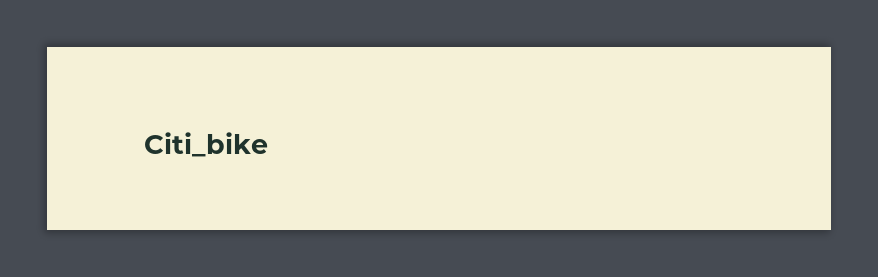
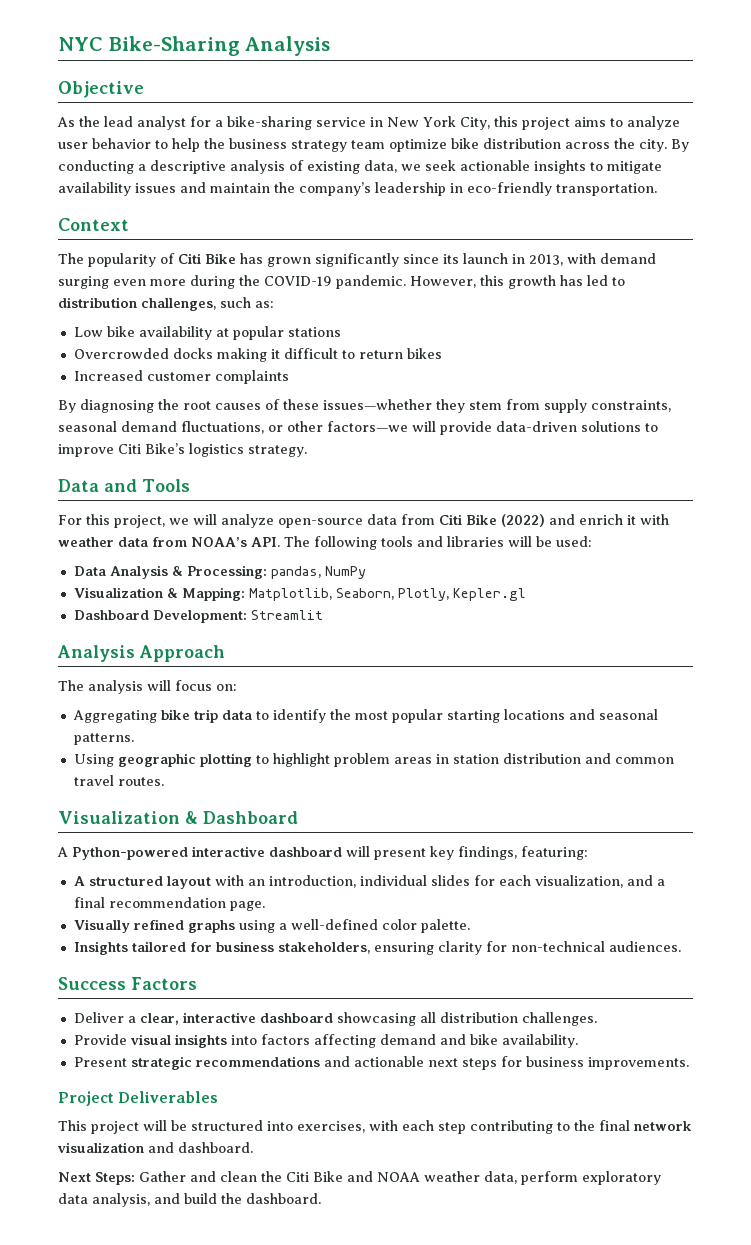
- Citi_bike
+ NYC Bike-Sharing Analysis
+ Objective
+ As the lead analyst for a bike-sharing service in New York City, this project aims to analyze user behavior to help the business strategy team optimize bike distribution across the city. By conducting a descriptive analysis of existing data, we seek actionable insights to mitigate availability issues and maintain the company’s leadership in eco-friendly transportation.
+ Context
+ The popularity of Citi Bike has grown significantly since its launch in 2013, with demand surging even more during the COVID-19 pandemic. However, this growth has led to distribution challenges, such as:
+ Low bike availability at popular stations
+ Overcrowded docks making it difficult to return bikes
+ Increased customer complaints
+ By diagnosing the root causes of these issues—whether they stem from supply constraints, seasonal demand fluctuations, or other factors—we will provide data-driven solutions to improve Citi Bike’s logistics strategy.
+ Data and Tools
+ For this project, we will analyze open-source data from Citi Bike (2022) and enrich it with weather data from NOAA’s API. The following tools and libraries will be used:
+ Data Analysis & Processing: pandas, NumPy
+ Visualization & Mapping: Matplotlib, Seaborn, Plotly, Kepler.gl
+ Dashboard Development: Streamlit
+ Analysis Approach
+ The analysis will focus on:
+ Aggregating bike trip data to identify the most popular starting locations and seasonal patterns.
+ Using geographic plotting to highlight problem areas in station distribution and common travel routes.
+ Visualization & Dashboard
+ A Python-powered interactive dashboard will present key findings, featuring:
+ A structured layout with an introduction, individual slides for each visualization, and a final recommendation page.
+ Visually refined graphs using a well-defined color palette.
+ Insights tailored for business stakeholders, ensuring clarity for non-technical audiences.
+ Success Factors
+ Deliver a clear, interactive dashboard showcasing all distribution challenges.
+ Provide visual insights into factors affecting demand and bike availability.
+ Present strategic recommendations and actionable next steps for business improvements.
+ Project Deliverables
+ This project will be structured into exercises, with each step contributing to the final network visualization and dashboard.
+ Next Steps: Gather and clean the Citi Bike and NOAA weather data, perform exploratory data analysis, and build the dashboard.

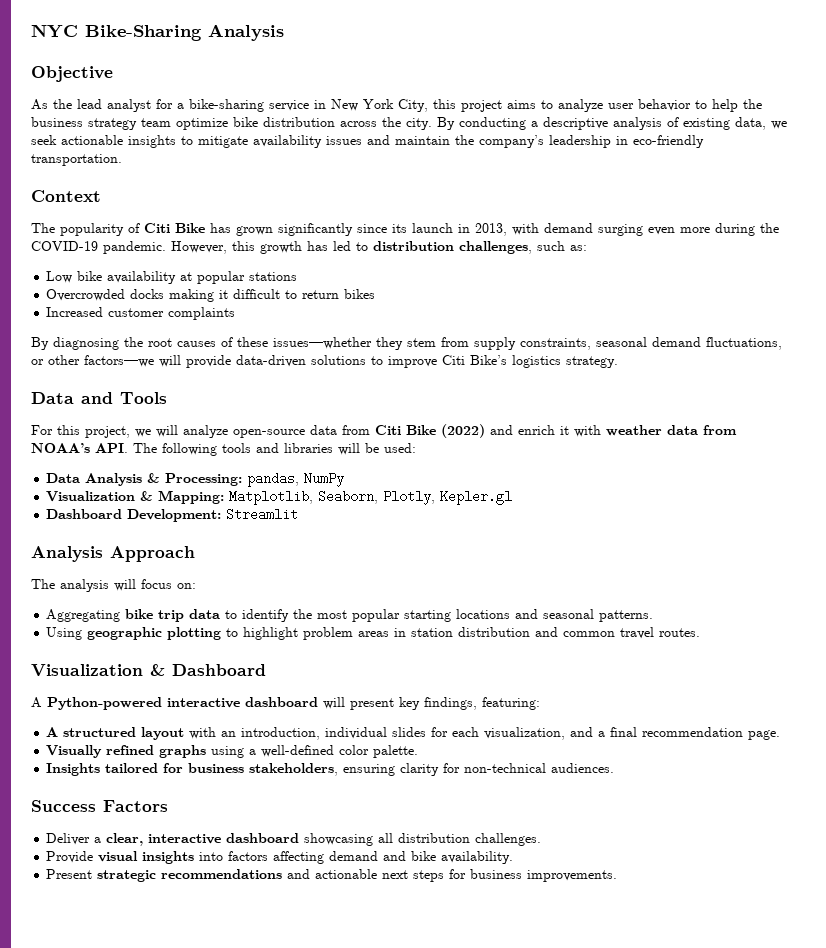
- Project Deliverables
- This project will be structured into exercises, with each step contributing to the final network visualization and dashboard.
- Next Steps: Gather and clean the Citi Bike and NOAA weather data, perform exploratory data analysis, and build the dashboard.

